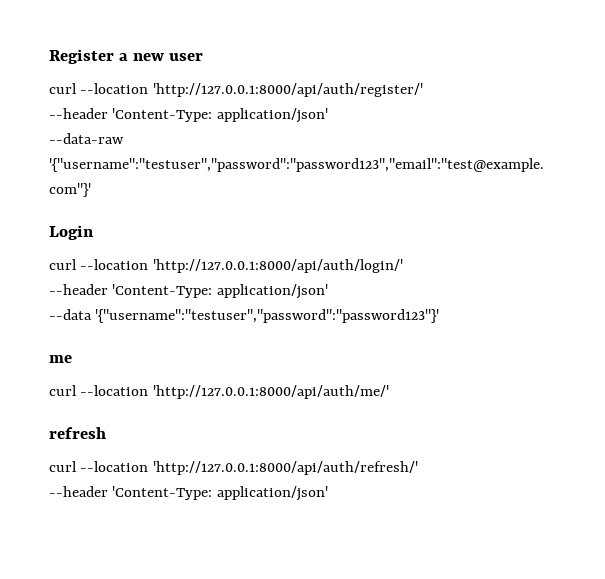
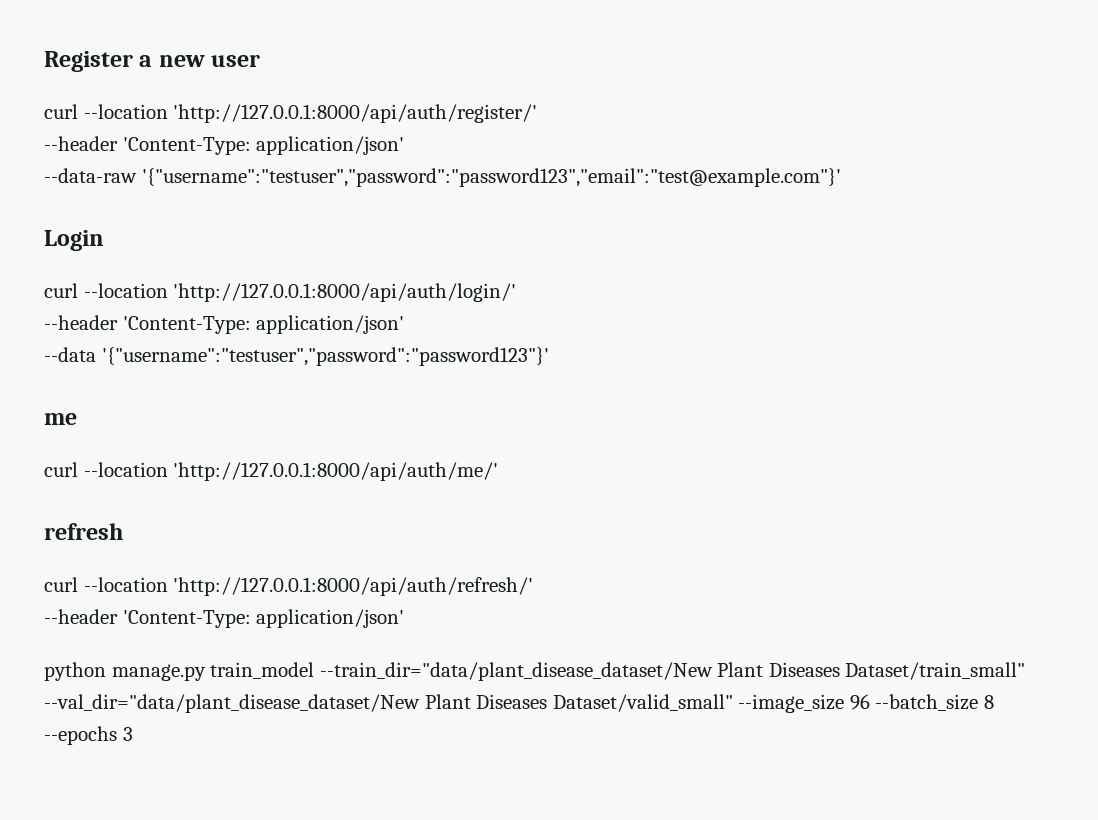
+ python manage.py train_model --train_dir="data/plant_disease_dataset/New Plant Diseases Dataset/train_small" --val_dir="data/plant_disease_dataset/New Plant Diseases Dataset/valid_small" --image_size 96 --batch_size 8 --epochs 3

